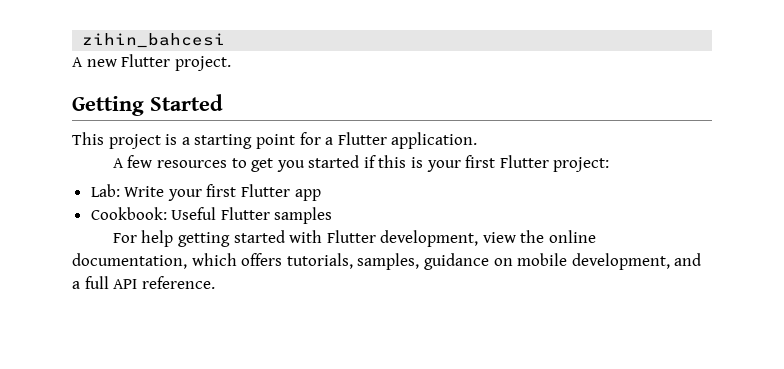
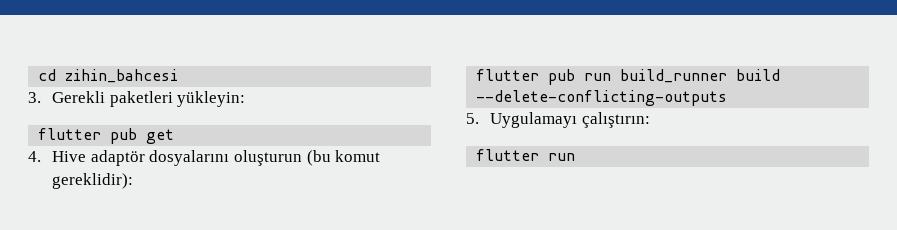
- zihin_bahcesi
+ cd zihin_bahcesi
- A new Flutter project.
- Getting Started
- This project is a starting point for a Flutter application.
- A few resources to get you started if this is your first Flutter project:
- Lab: Write your first Flutter app
- Cookbook: Useful Flutter samples
- For help getting started with Flutter development, view the online documentation, which offers tutorials, samples, guidance on mobile development, and a full API reference.
+ 3. Gerekli paketleri yükleyin:
+ flutter pub get
+ 4. Hive adaptör dosyalarını oluşturun (bu komut gereklidir):
+ flutter pub run build_runner build --delete-conflicting-outputs
+ 5. Uygulamayı çalıştırın:
+ flutter run

